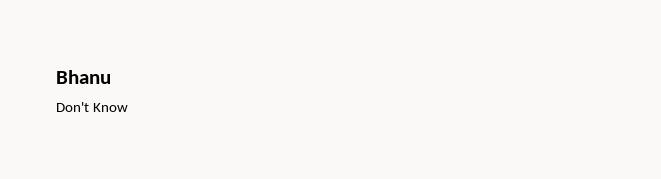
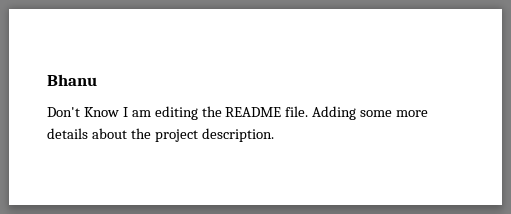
- Don't Know
+ Don't Know I am editing the README file. Adding some more details about the project description.

